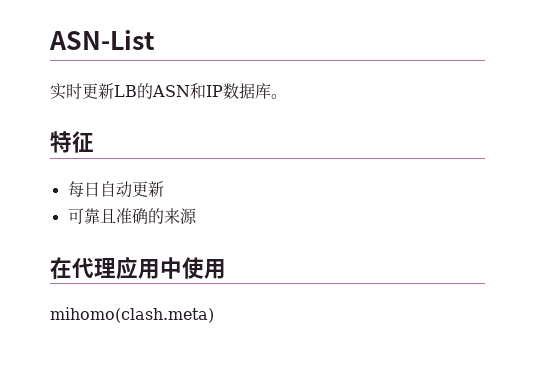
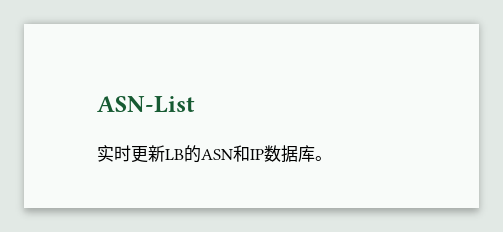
- 特征
- 每日自动更新
- 可靠且准确的来源
- 在代理应用中使用
- mihomo(clash.meta)

